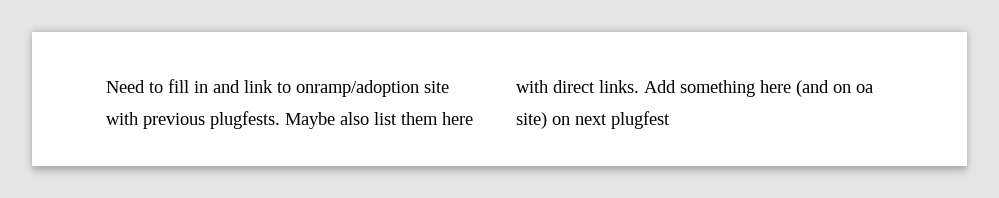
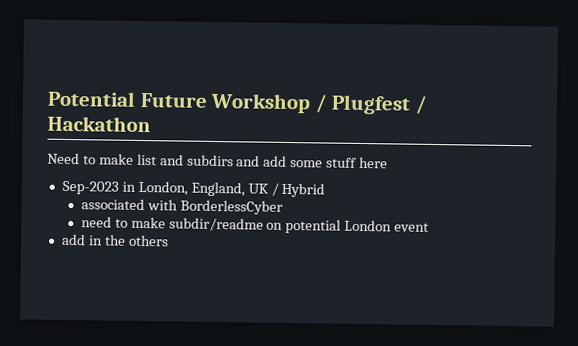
- Need to fill in and link to onramp/adoption site with previous plugfests. Maybe also list them here with direct links. Add something here (and on oa site) on next plugfest
+ Potential Future Workshop / Plugfest / Hackathon
+ Need to make list and subdirs and add some stuff here
+ Sep-2023 in London, England, UK / Hybrid
+ associated with BorderlessCyber
+ need to make subdir/readme on potential London event
+ add in the others

